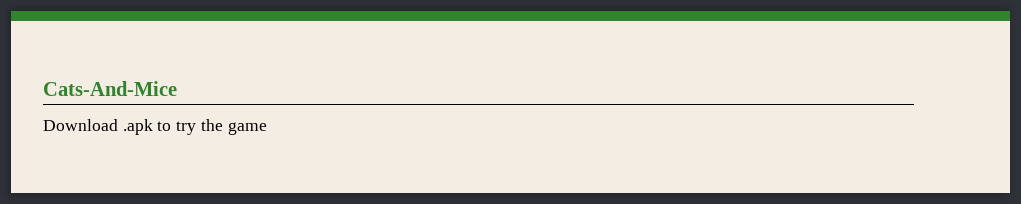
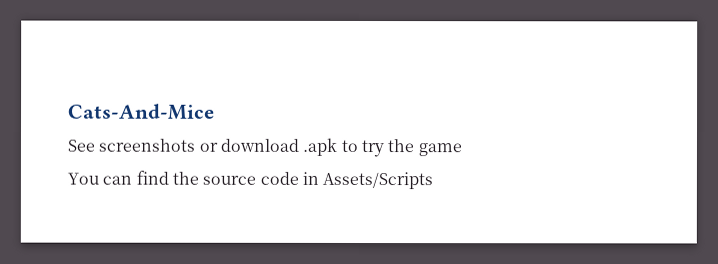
- Download .apk to try the game
+ See screenshots or download .apk to try the game
+ You can find the source code in Assets/Scripts

